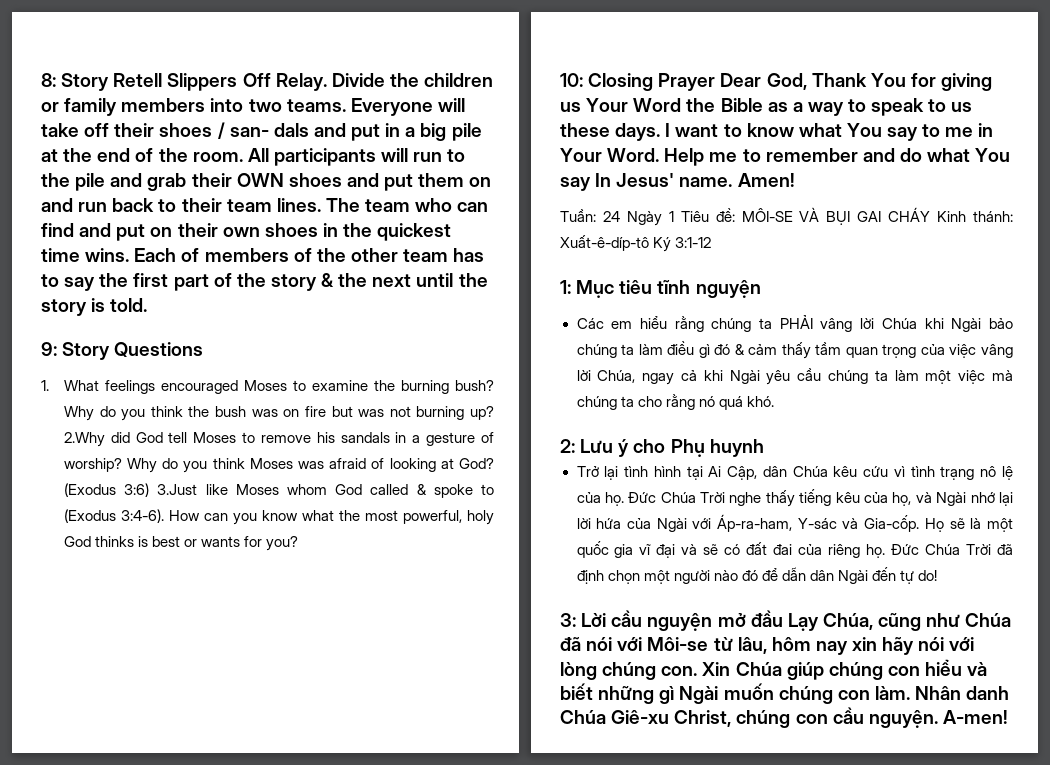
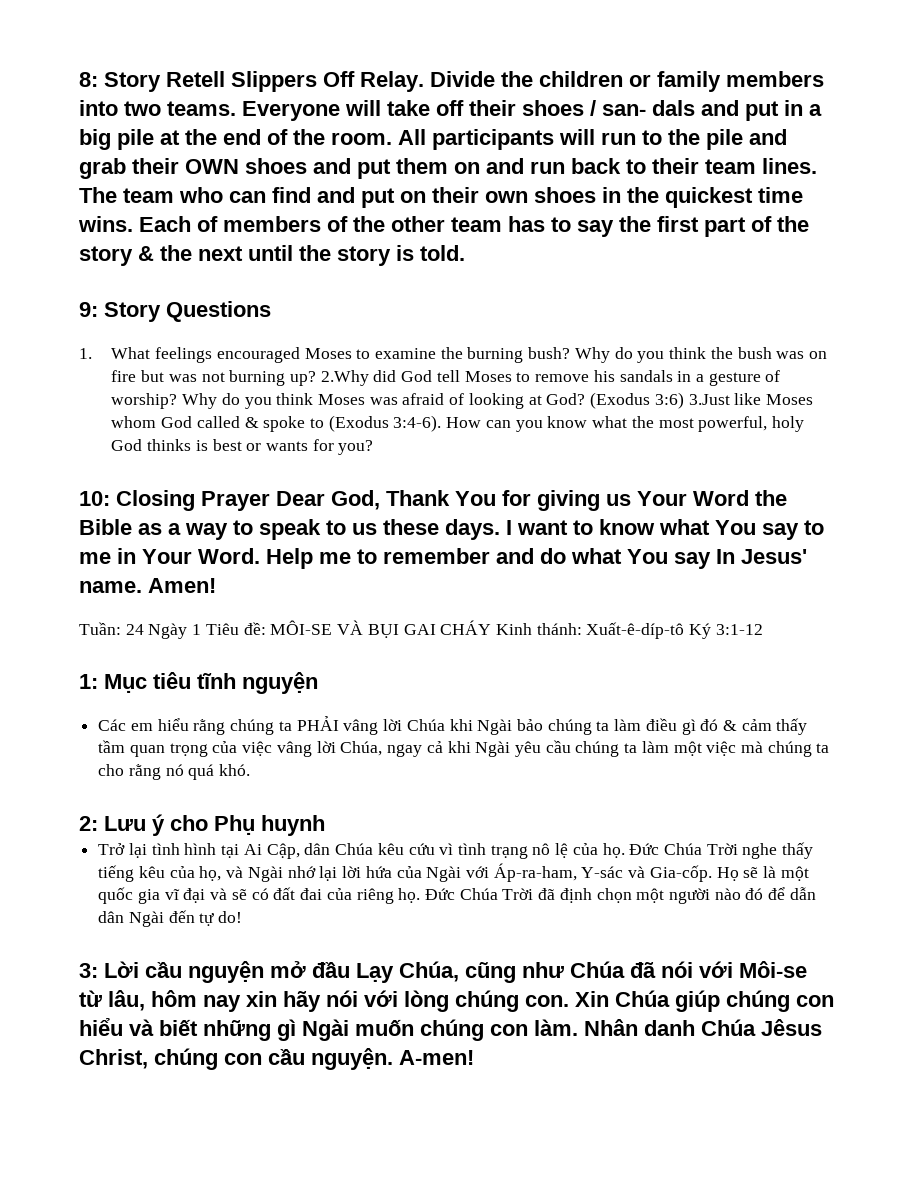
- Nhân danh Chúa Giê-xu Christ, chúng con cầu nguyện.
+ Nhân danh Chúa Jêsus Christ, chúng con cầu nguyện.

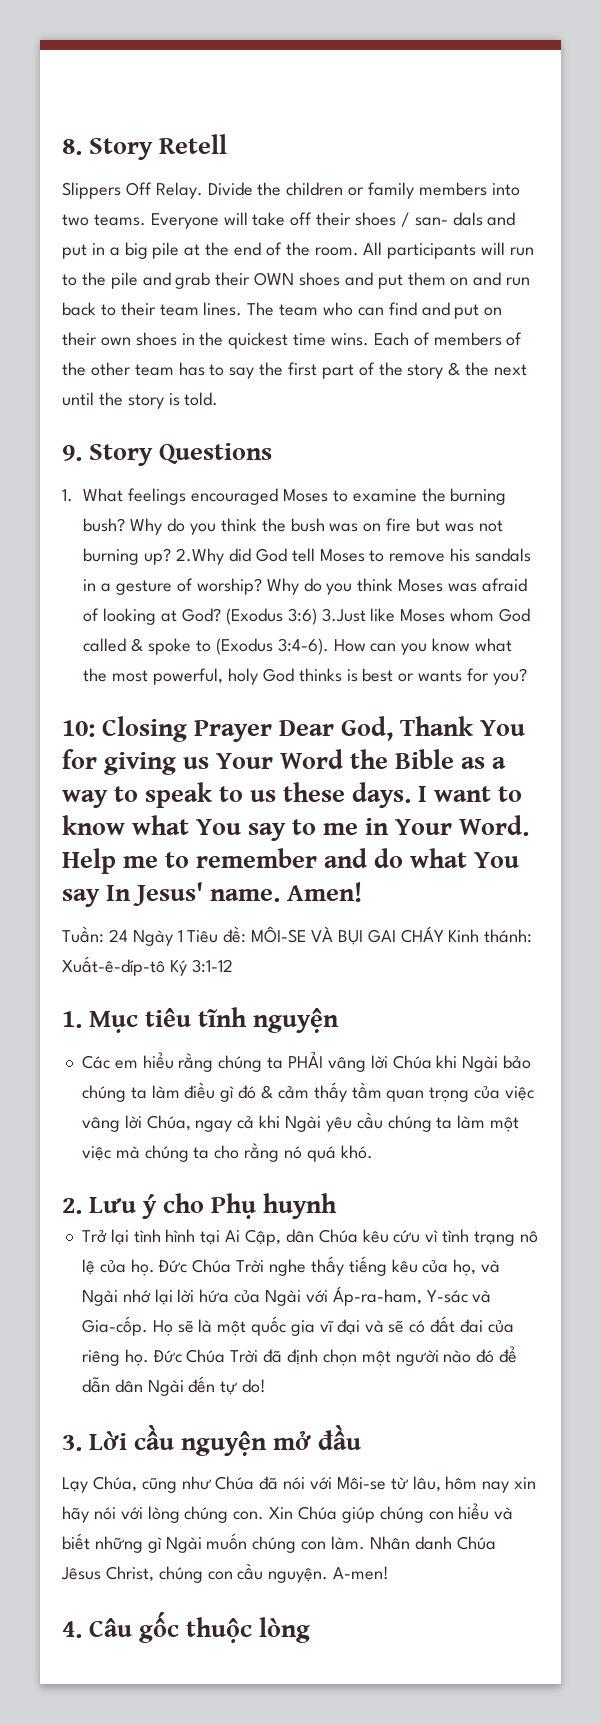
- 8: Story Retell Slippers Off Relay.
+ 8. Story Retell
+ Slippers Off Relay.
- 9: Story Questions
+ 9. Story Questions
- 1: Mục tiêu tĩnh nguyện
+ 1. Mục tiêu tĩnh nguyện
- 2: Lưu ý cho Phụ huynh
+ 2. Lưu ý cho Phụ huynh
- 3: Lời cầu nguyện mở đầu Lạy Chúa, cũng như Chúa đã nói với Môi-se từ lâu, hôm nay xin hãy nói với lòng chúng con.
+ 3. Lời cầu nguyện mở đầu
+ Lạy Chúa, cũng như Chúa đã nói với Môi-se từ lâu, hôm nay xin hãy nói với lòng chúng con.
+ 4. Câu gốc thuộc lòng

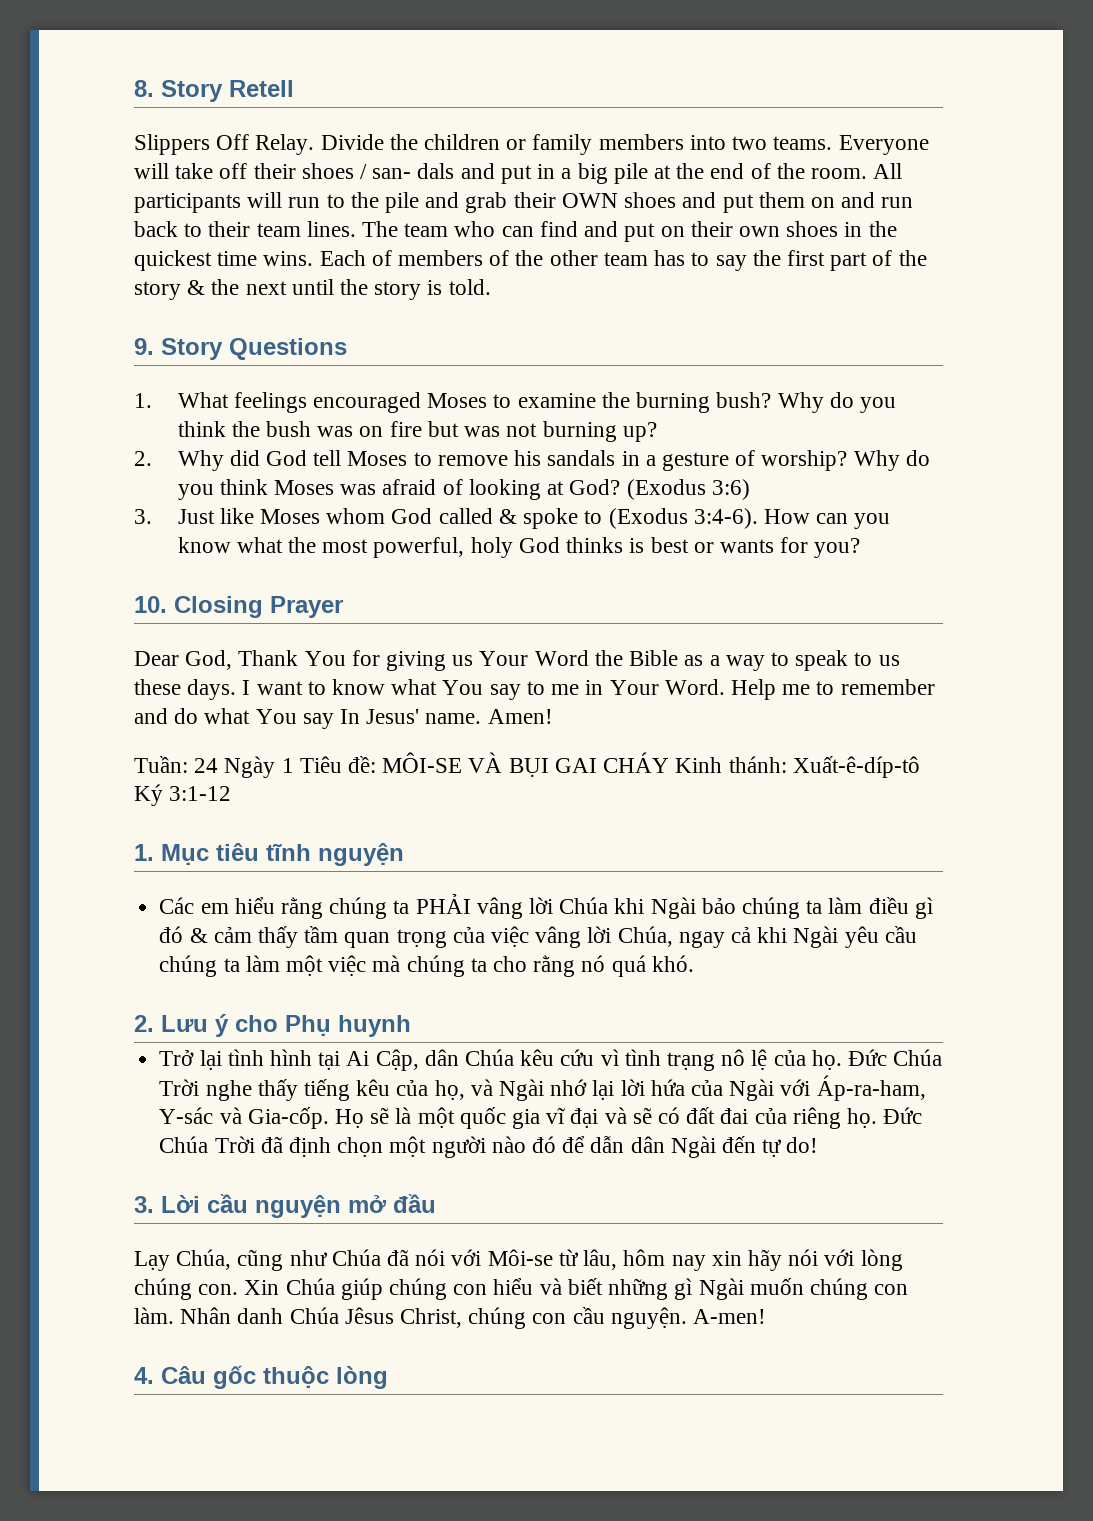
- Why do you think the bush was on fire but was not burning up? 2.Why did God tell Moses to remove his sandals in a gesture of worship?
+ Why do you think the bush was on fire but was not burning up?
+ 2. Why did God tell Moses to remove his sandals in a gesture of worship?
- (Exodus 3:6) 3.Just like Moses whom God called & spoke to (Exodus 3:4-6).
+ (Exodus 3:6)
+ 3. Just like Moses whom God called & spoke to (Exodus 3:4-6).
- 10: Closing Prayer Dear God, Thank You for giving us Your Word the Bible as a way to speak to us these days.
+ 10. Closing Prayer
+ Dear God, Thank You for giving us Your Word the Bible as a way to speak to us these days.

